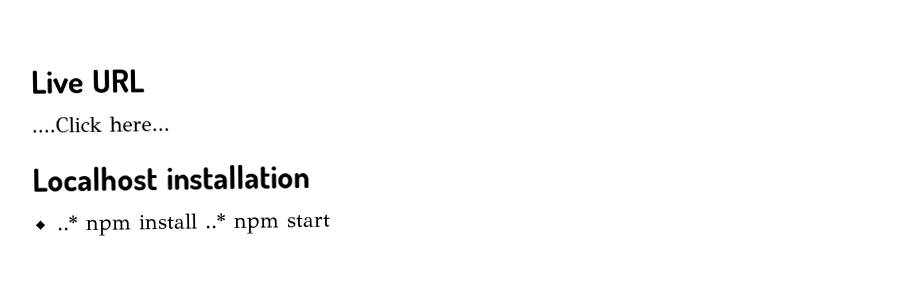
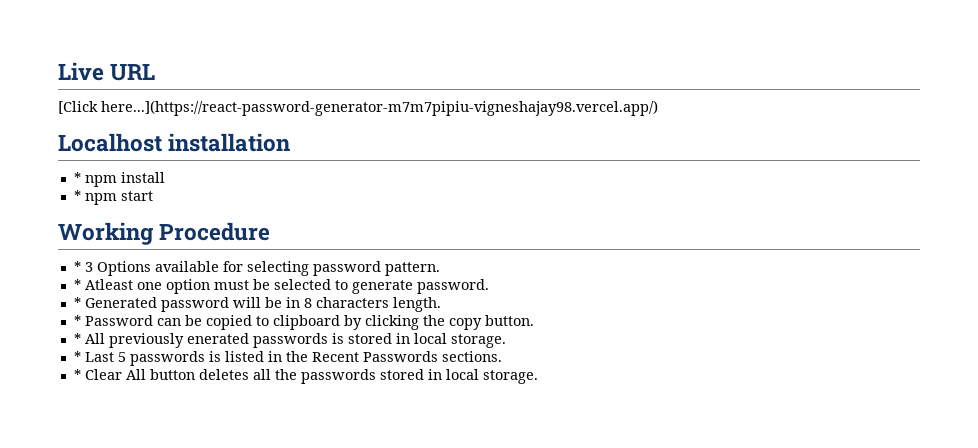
- ....Click here...
+ [Click here...](https://react-password-generator-m7m7pipiu-vigneshajay98.vercel.app/)
- ..* npm install ..* npm start
+ * npm install
+ * npm start
+ Working Procedure
+ * 3 Options available for selecting password pattern.
+ * Atleast one option must be selected to generate password.
+ * Generated password will be in 8 characters length.
+ * Password can be copied to clipboard by clicking the copy button.
+ * All previously enerated passwords is stored in local storage.
+ * Last 5 passwords is listed in the Recent Passwords sections.
+ * Clear All button deletes all the passwords stored in local storage.

